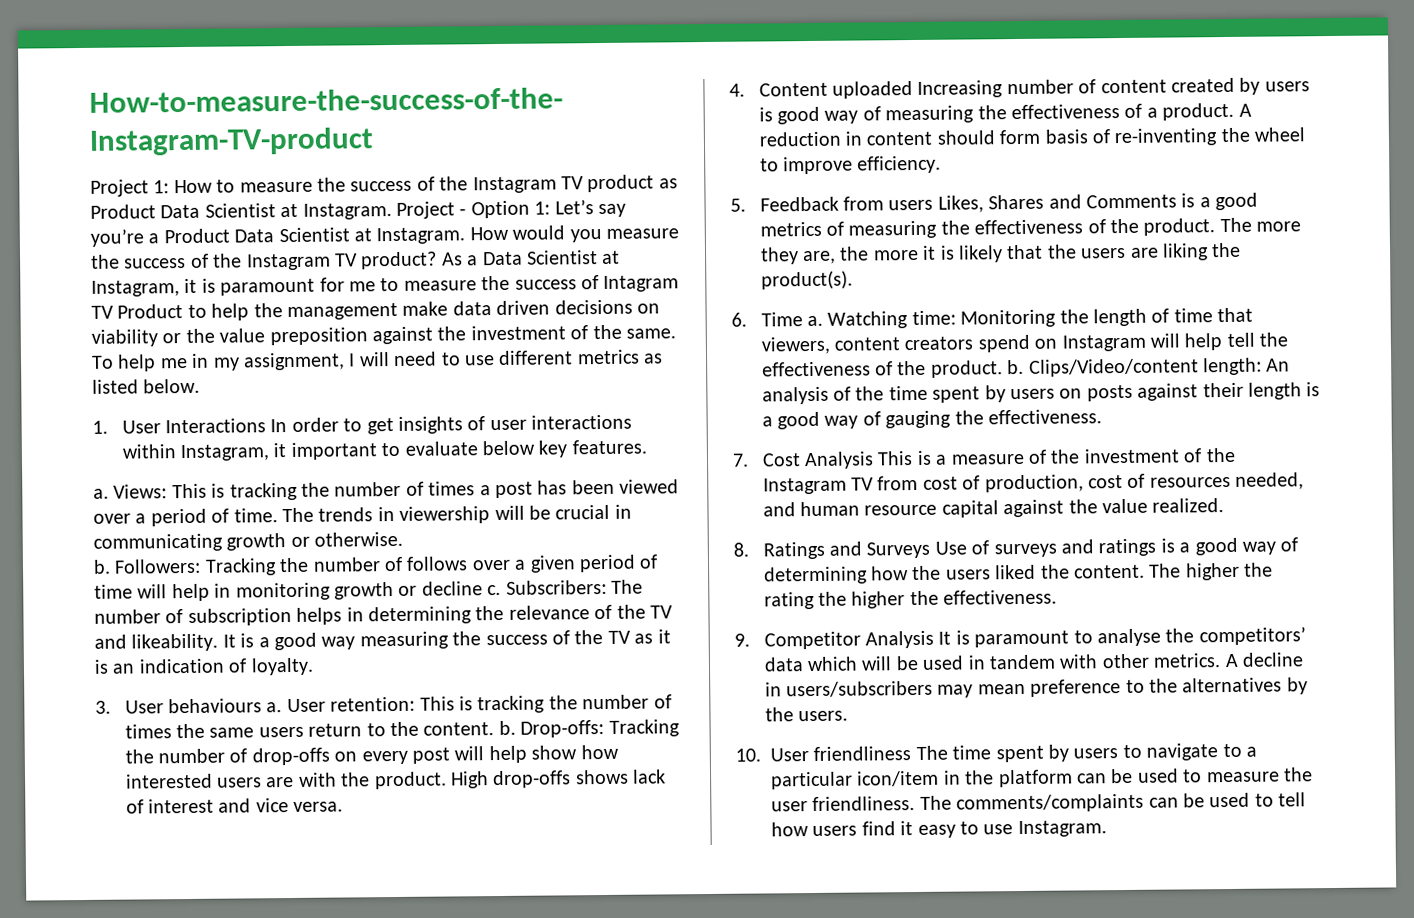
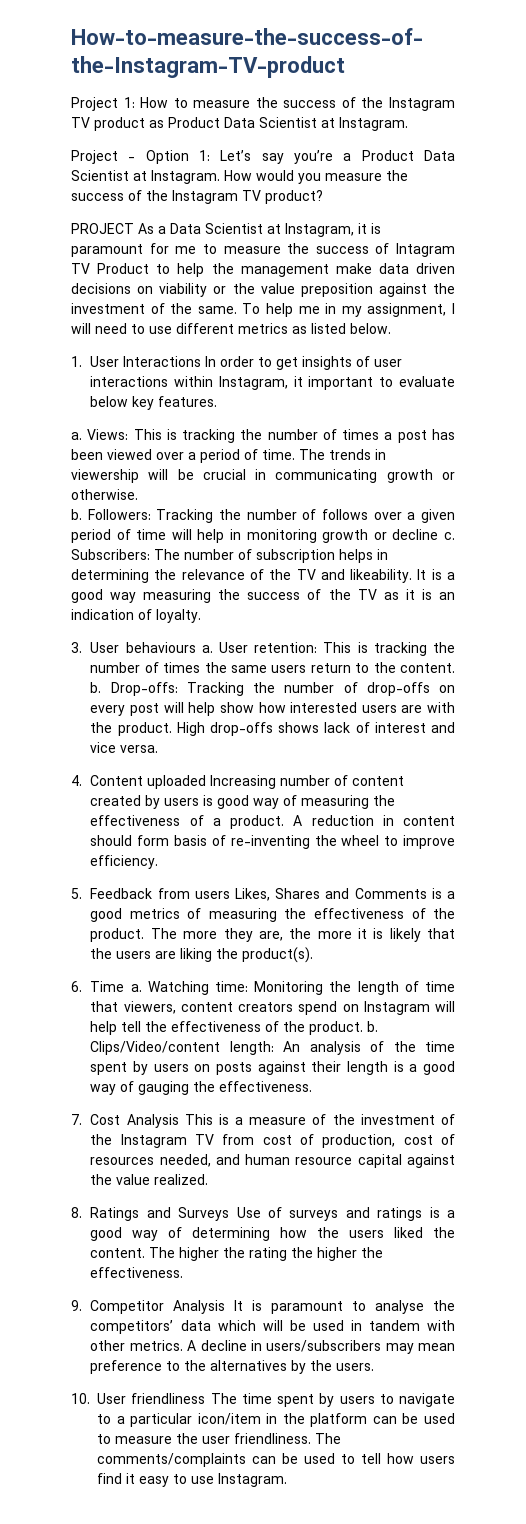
- Project 1: How to measure the success of the Instagram TV product as Product Data Scientist at Instagram. Project - Option 1: Let’s say you’re a Product Data Scientist at Instagram.
+ Project 1: How to measure the success of the Instagram TV product as Product Data Scientist at Instagram.
+ Project - Option 1: Let’s say you’re a Product Data Scientist at Instagram.
- How would you measure the success of the Instagram TV product? As a Data Scientist at Instagram, it is paramount for me to measure the success of Intagram TV Product to help the management make data driven decisions on viability or the value preposition against the investment of the same.
+ How would you measure the success of the Instagram TV product?
+ PROJECT As a Data Scientist at Instagram, it is paramount for me to measure the success of Intagram TV Product to help the management make data driven decisions on viability or the value preposition against the investment of the same.

